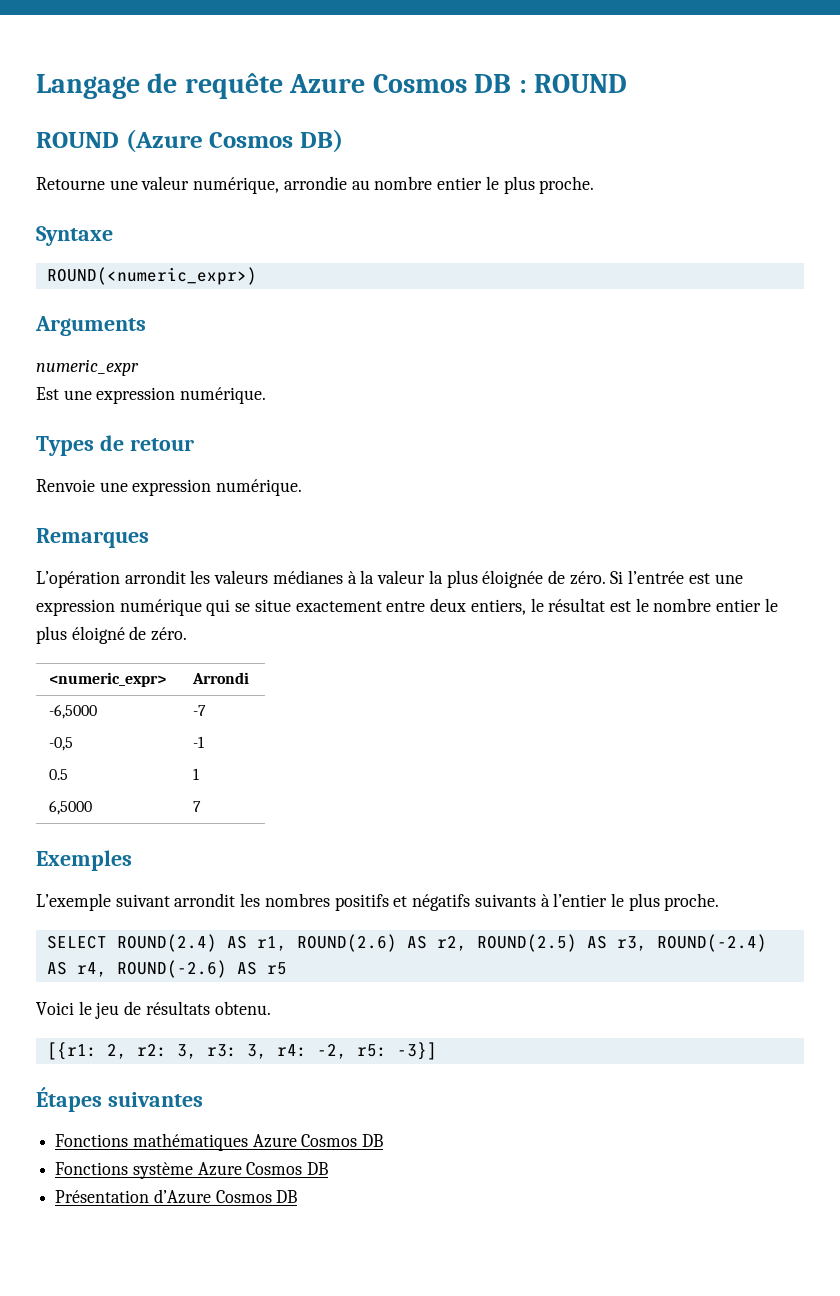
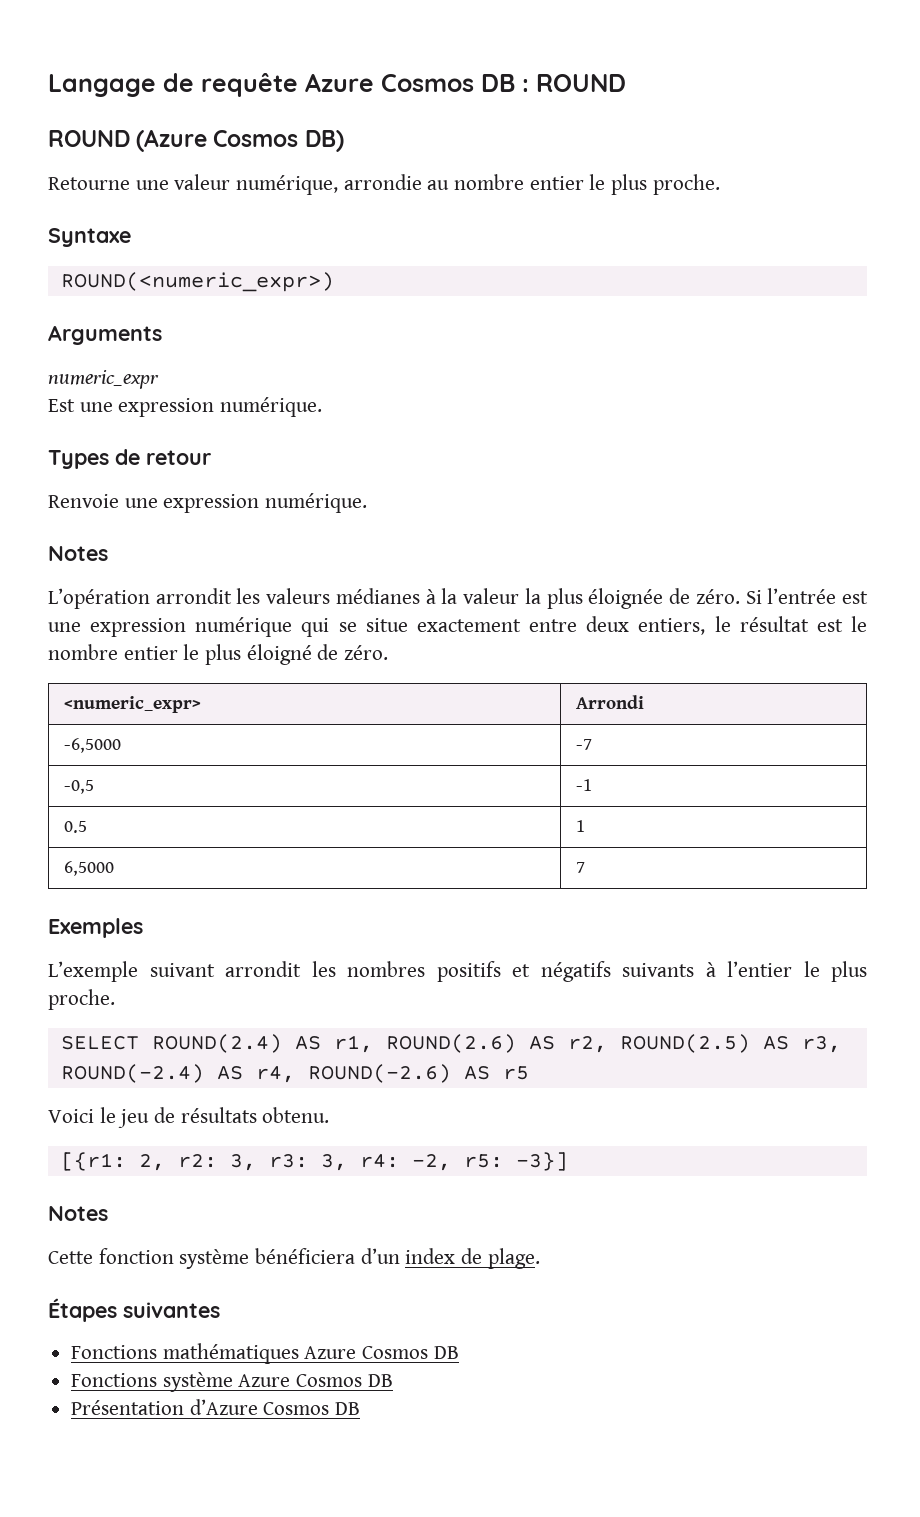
  Renvoie une expression numérique.
- Remarques
+ Notes
  [{r1: 2, r2: 3, r3: 3, r4: -2, r5: -3}]
+ Notes
+ Cette fonction système bénéficiera d’un index de plage.

